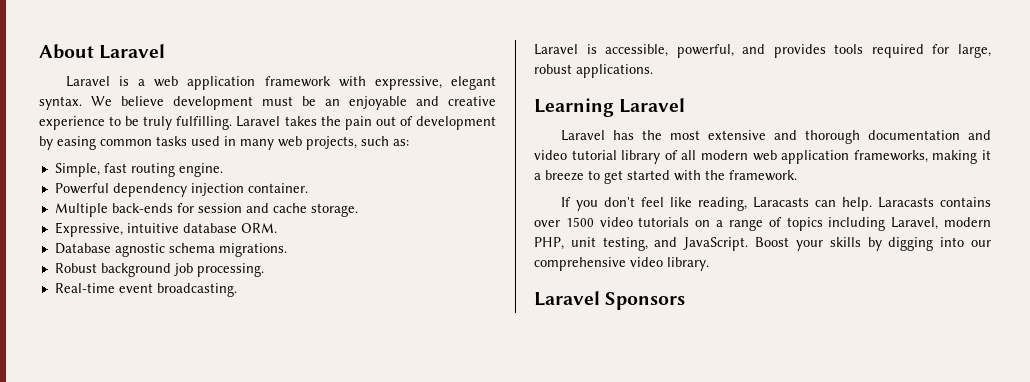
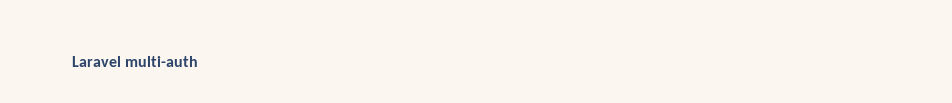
- About Laravel
- Laravel is a web application framework with expressive, elegant syntax. We believe development must be an enjoyable and creative experience to be truly fulfilling. Laravel takes the pain out of development by easing common tasks used in many web projects, such as:
- Simple, fast routing engine.
- Powerful dependency injection container.
- Multiple back-ends for session and cache storage.
- Expressive, intuitive database ORM.
- Database agnostic schema migrations.
- Robust background job processing.
- Real-time event broadcasting.
- Laravel is accessible, powerful, and provides tools required for large, robust applications.
- Learning Laravel
- Laravel has the most extensive and thorough documentation and video tutorial library of all modern web application frameworks, making it a breeze to get started with the framework.
- If you don't feel like reading, Laracasts can help. Laracasts contains over 1500 video tutorials on a range of topics including Laravel, modern PHP, unit testing, and JavaScript. Boost your skills by digging into our comprehensive video library.
- Laravel Sponsors
+ Laravel multi-auth

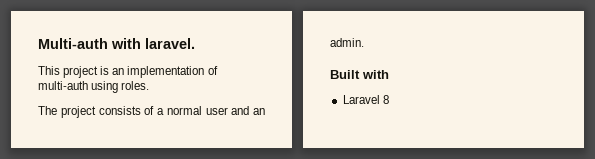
- Laravel multi-auth
+ Multi-auth with laravel.
+ This project is an implementation of multi-auth using roles.
+ The project consists of a normal user and an admin.
+ Built with
+ Laravel 8

